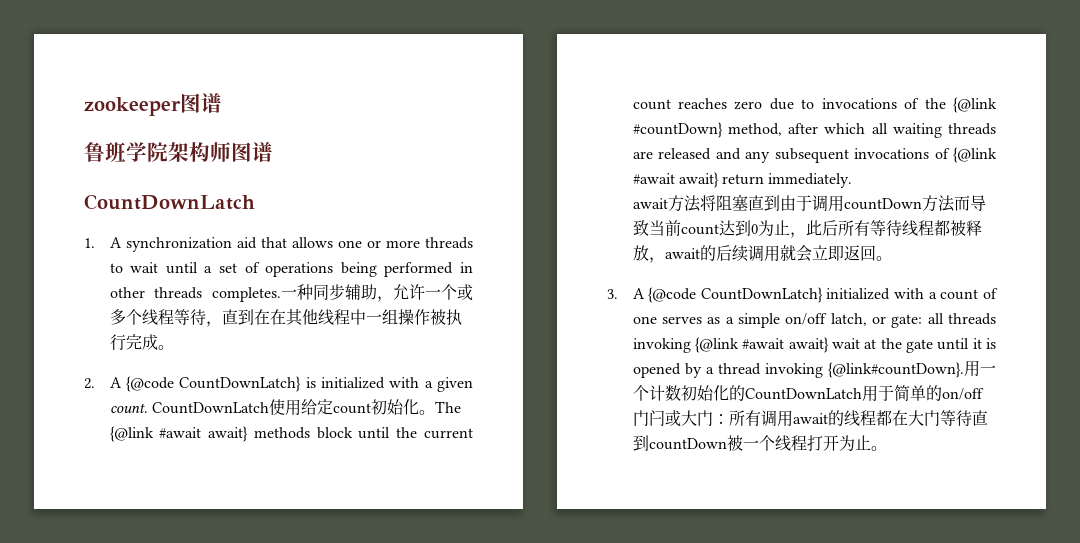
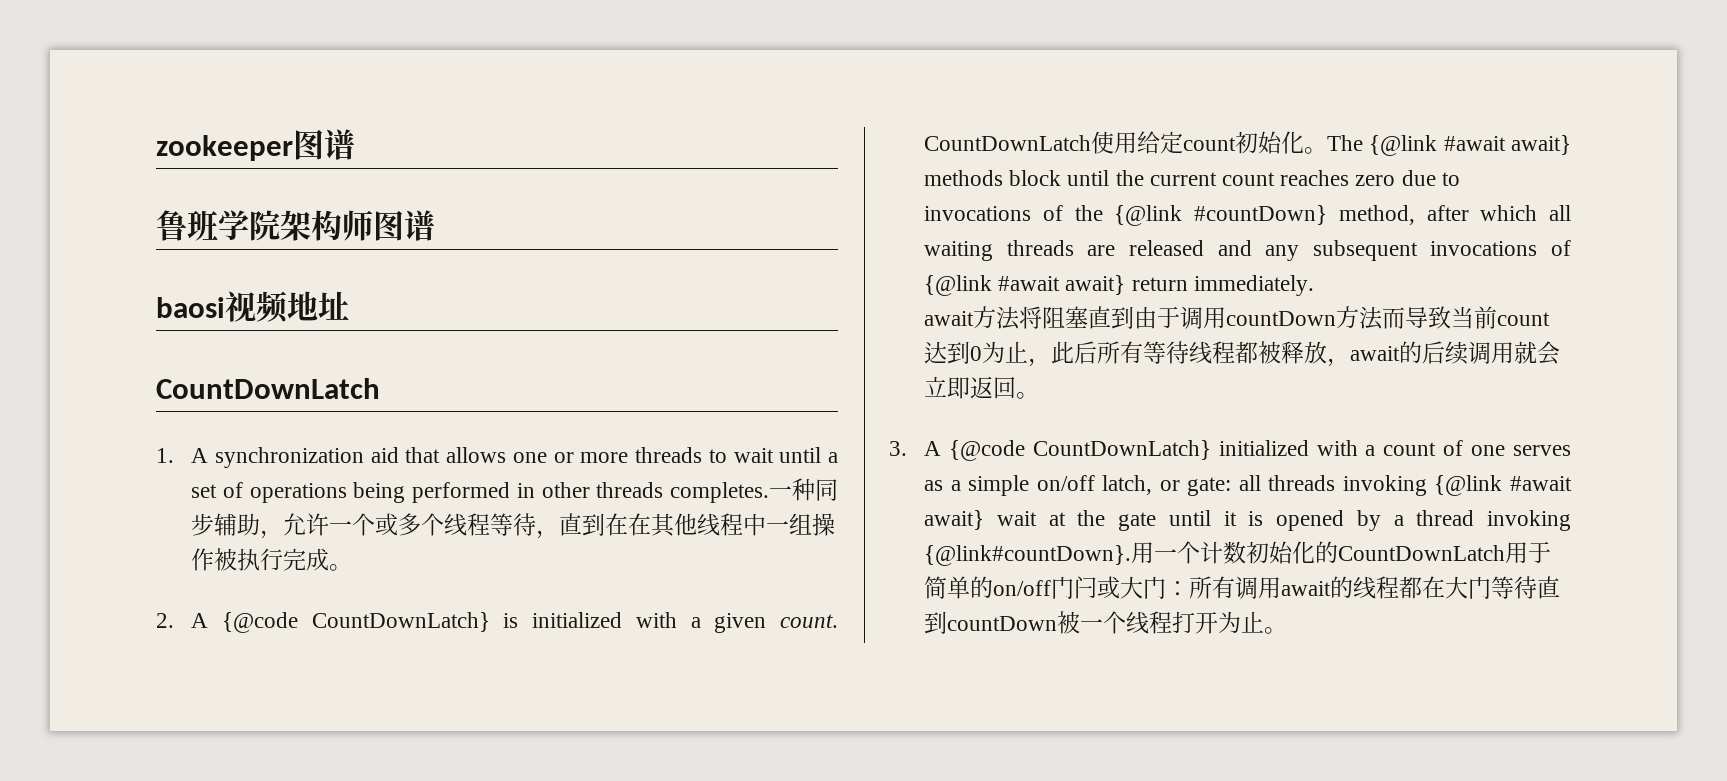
+ baosi视频地址

